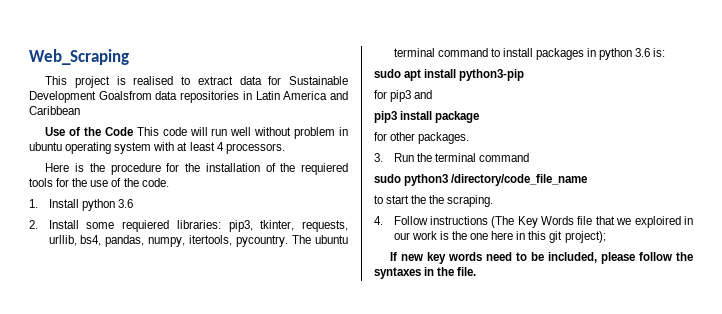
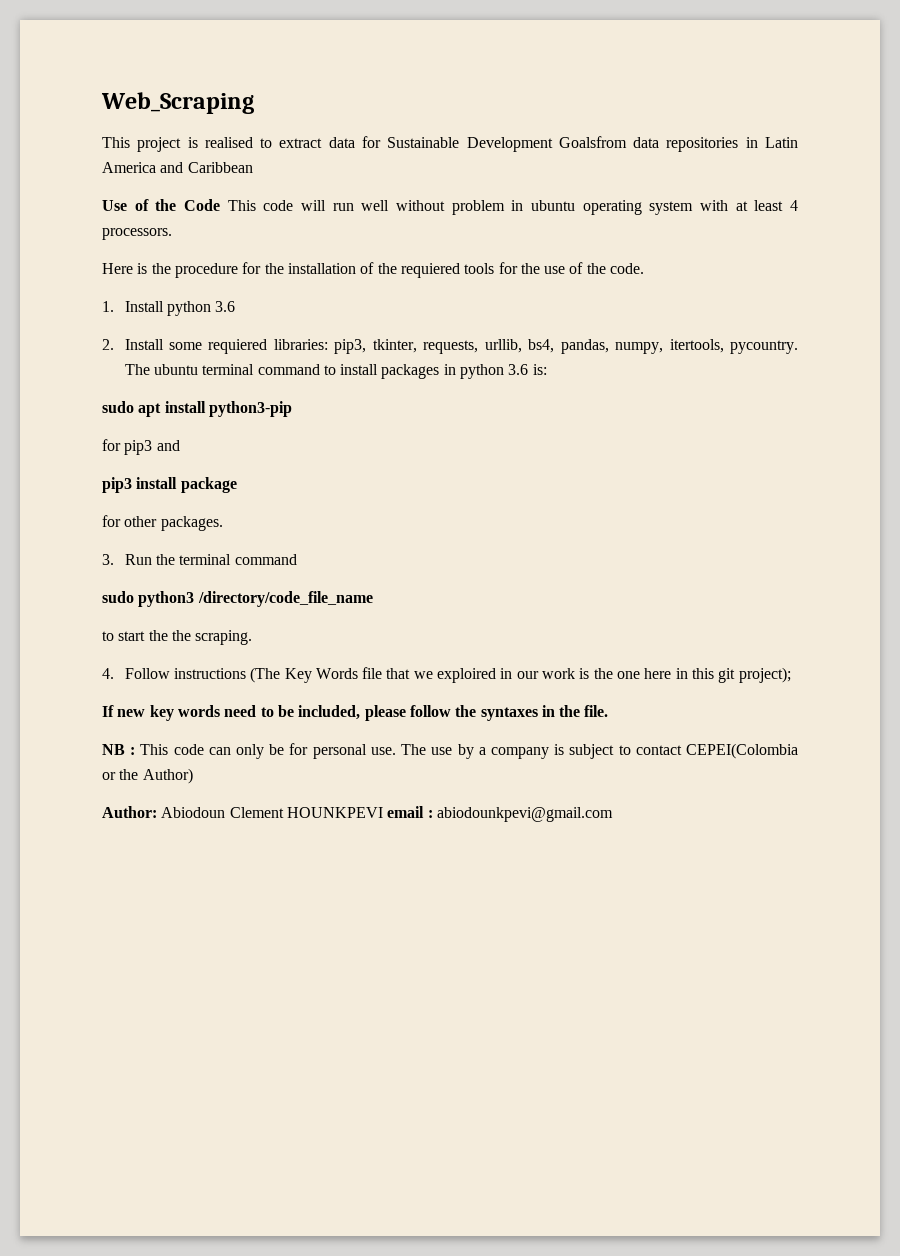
+ NB : This code can only be for personal use. The use by a company is subject to contact CEPEI(Colombia or the Author)
+ Author: Abiodoun Clement HOUNKPEVI email : abiodounkpevi@gmail.com

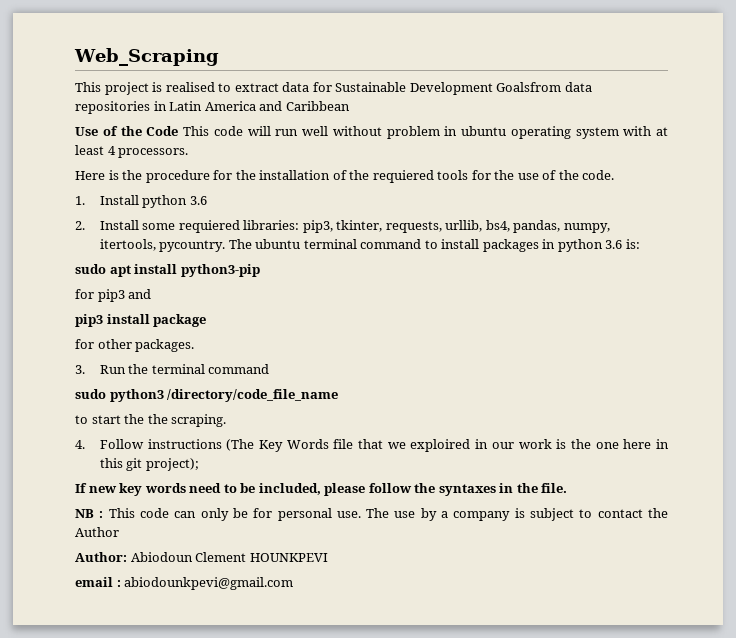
- The use by a company is subject to contact CEPEI(Colombia or the Author)
+ The use by a company is subject to contact the Author
- Author: Abiodoun Clement HOUNKPEVI email : abiodounkpevi@gmail.com
+ Author: Abiodoun Clement HOUNKPEVI
+ email : abiodounkpevi@gmail.com

